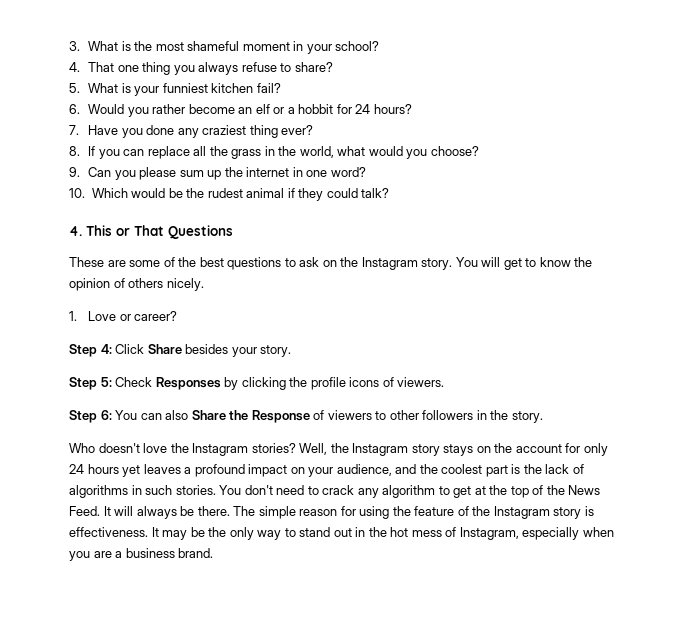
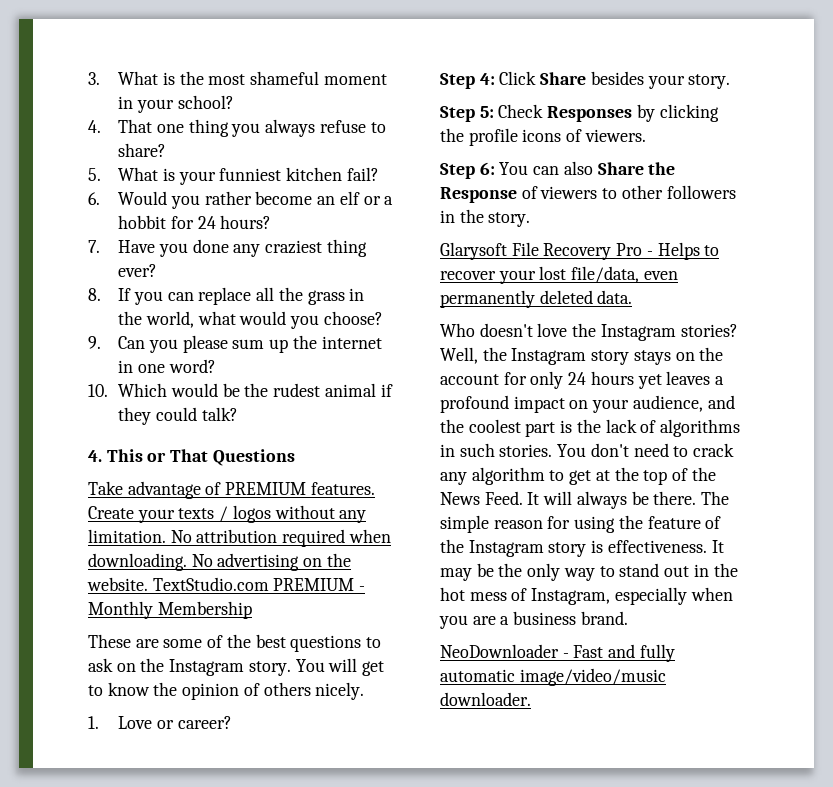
+ Take advantage of PREMIUM features. Create your texts / logos without any limitation. No attribution required when downloading. No advertising on the website. TextStudio.com PREMIUM - Monthly Membership
+ Glarysoft File Recovery Pro - Helps to recover your lost file/data, even permanently deleted data.
+ NeoDownloader - Fast and fully automatic image/video/music downloader.

